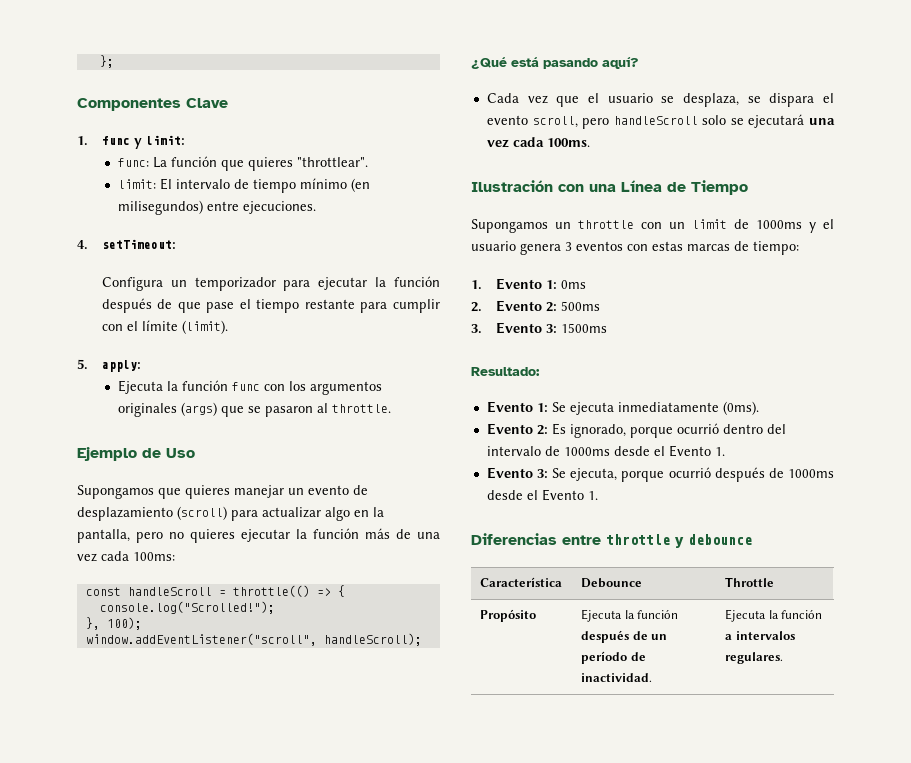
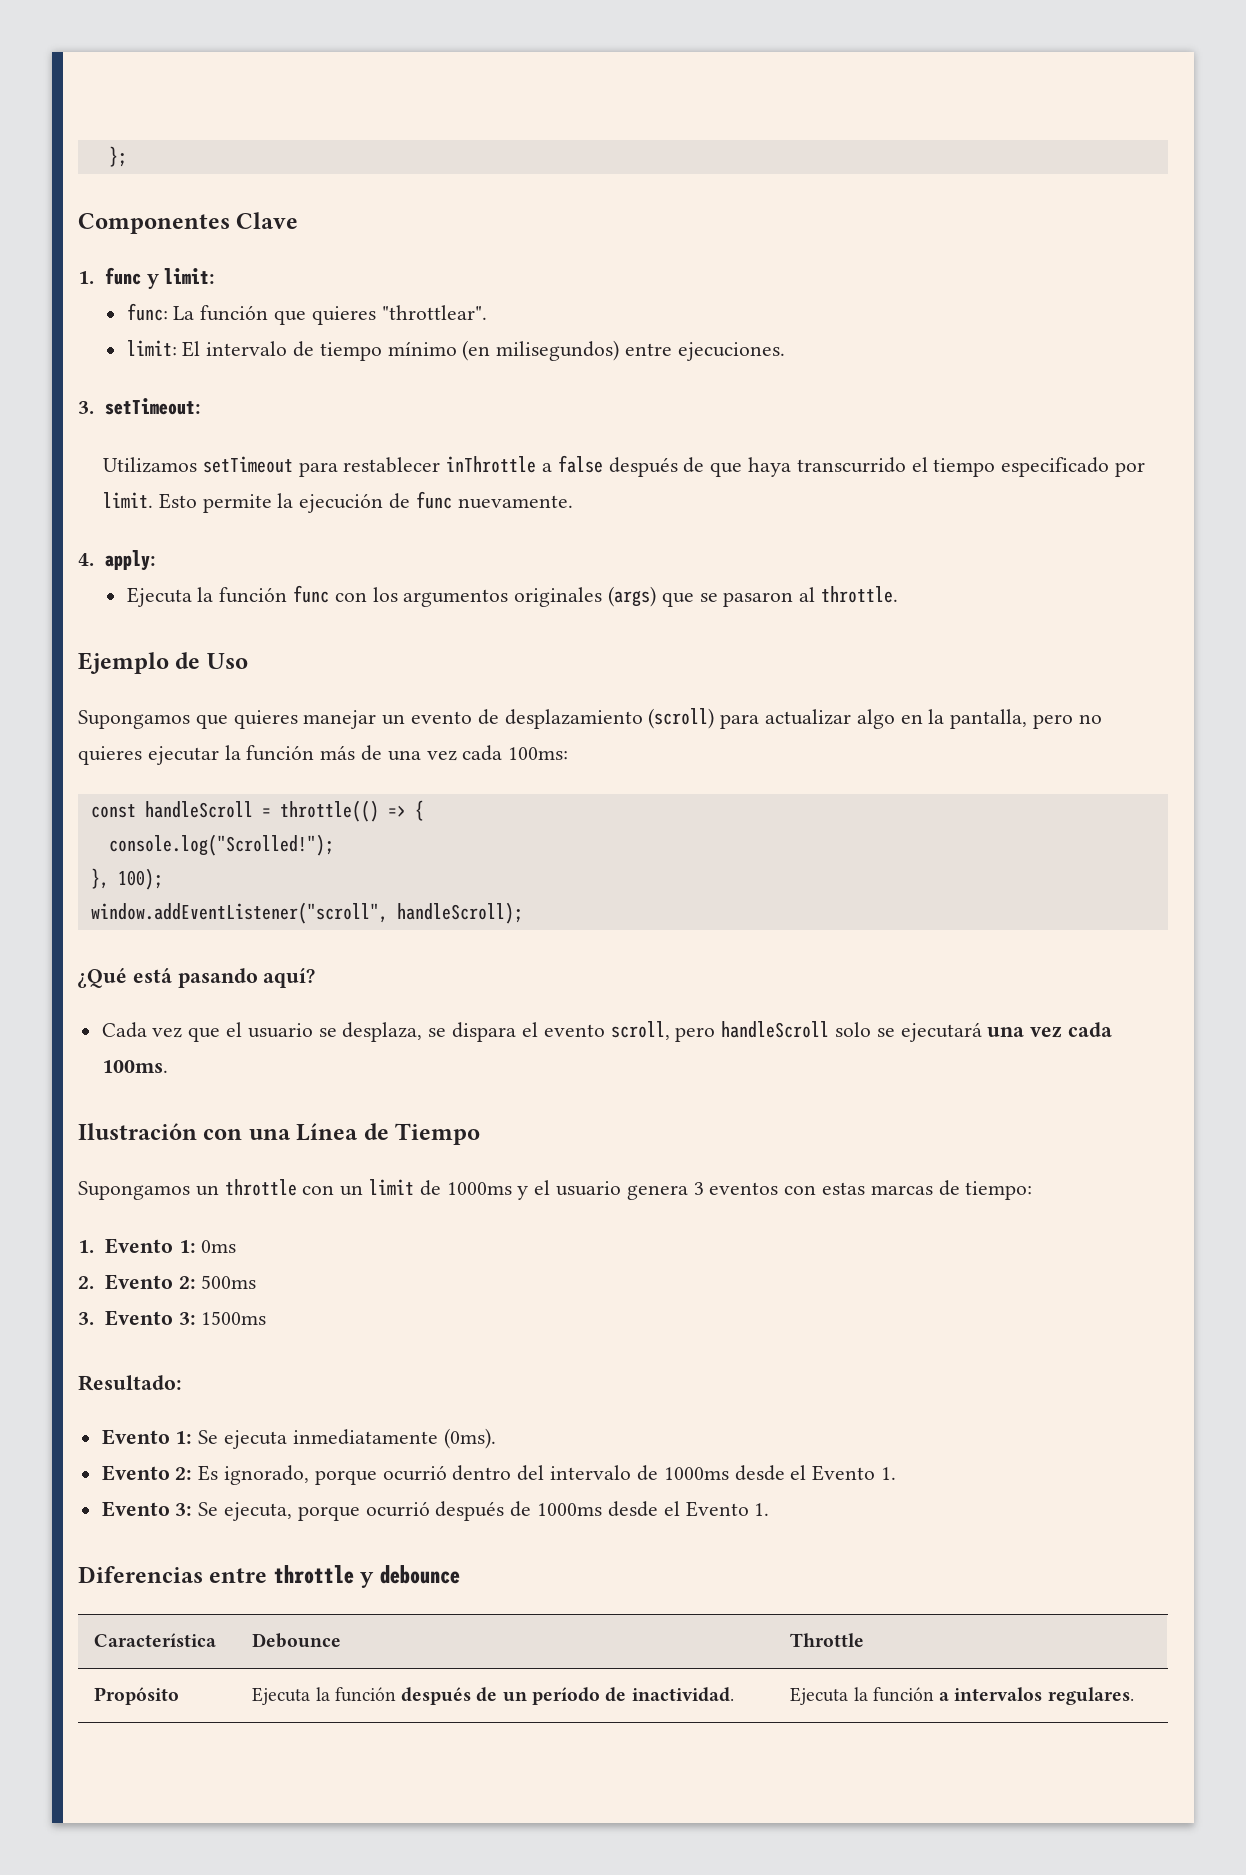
- 4. setTimeout:
+ 3. setTimeout:
- Configura un temporizador para ejecutar la función después de que pase el tiempo restante para cumplir con el límite (limit).
- 5. apply:
+ Utilizamos setTimeout para restablecer inThrottle a false después de que haya transcurrido el tiempo especificado por limit. Esto permite la ejecución de func nuevamente.
+ 4. apply:

